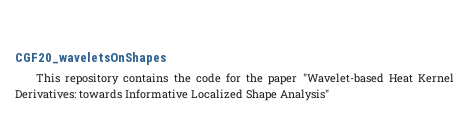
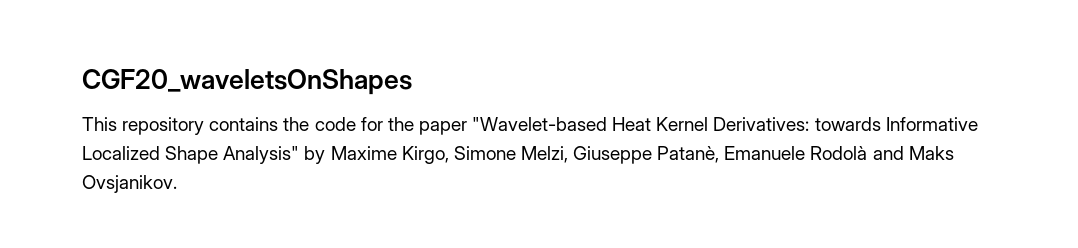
- This repository contains the code for the paper "Wavelet-based Heat Kernel Derivatives: towards Informative Localized Shape Analysis"
+ This repository contains the code for the paper "Wavelet-based Heat Kernel Derivatives: towards Informative Localized Shape Analysis" by Maxime Kirgo, Simone Melzi, Giuseppe Patanè, Emanuele Rodolà and Maks Ovsjanikov.

